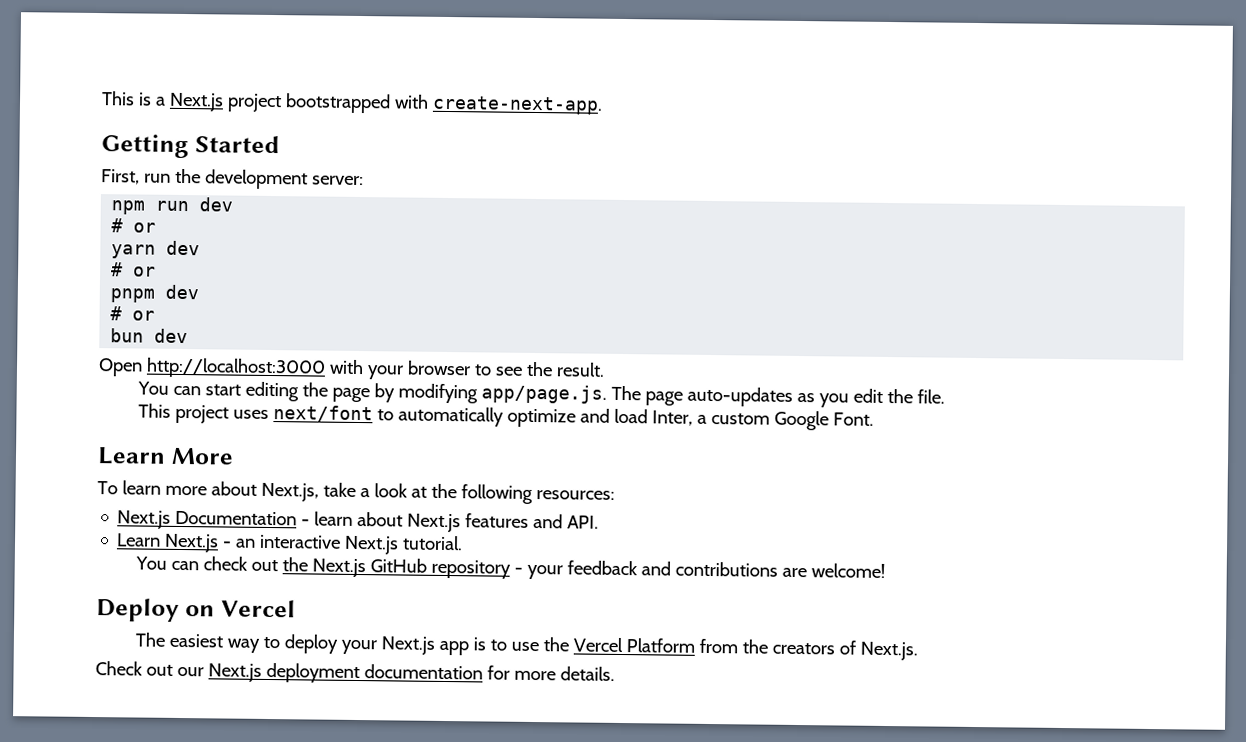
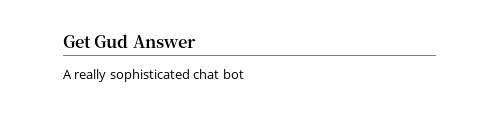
- This is a Next.js project bootstrapped with create-next-app.
- Getting Started
- First, run the development server:
- npm run dev
- # or
- yarn dev
- # or
- pnpm dev
- # or
- bun dev
- Open http://localhost:3000 with your browser to see the result.
- You can start editing the page by modifying app/page.js. The page auto-updates as you edit the file.
- This project uses next/font to automatically optimize and load Inter, a custom Google Font.
- Learn More
- To learn more about Next.js, take a look at the following resources:
- Next.js Documentation - learn about Next.js features and API.
- Learn Next.js - an interactive Next.js tutorial.
- You can check out the Next.js GitHub repository - your feedback and contributions are welcome!
- Deploy on Vercel
- The easiest way to deploy your Next.js app is to use the Vercel Platform from the creators of Next.js.
- Check out our Next.js deployment documentation for more details.
+ Get Gud Answer
+ A really sophisticated chat bot

